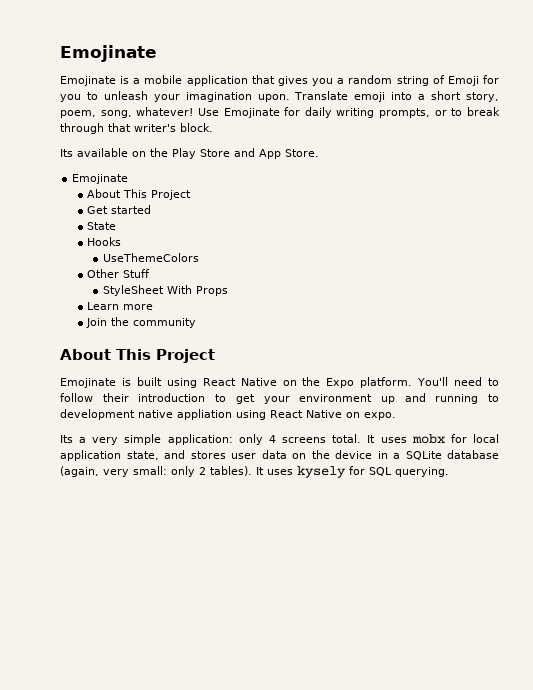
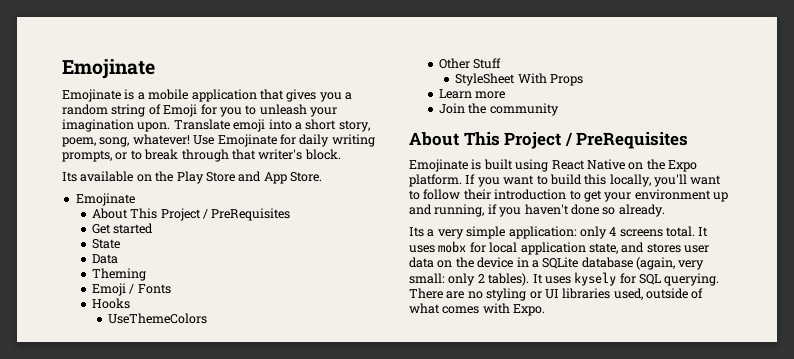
  Its available on the Play Store and App Store.
  Emojinate
- About This Project
+ About This Project / PreRequisites
+ Data
+ Theming
+ Emoji / Fonts
  Join the community
- About This Project
+ About This Project / PreRequisites
- You'll need to follow their introduction to get your environment up and running to development native appliation using React Native on expo.
+ If you want to build this locally, you'll want to follow their introduction to get your environment up and running, if you haven't done so already.
+ There are no styling or UI libraries used, outside of what comes with Expo.

